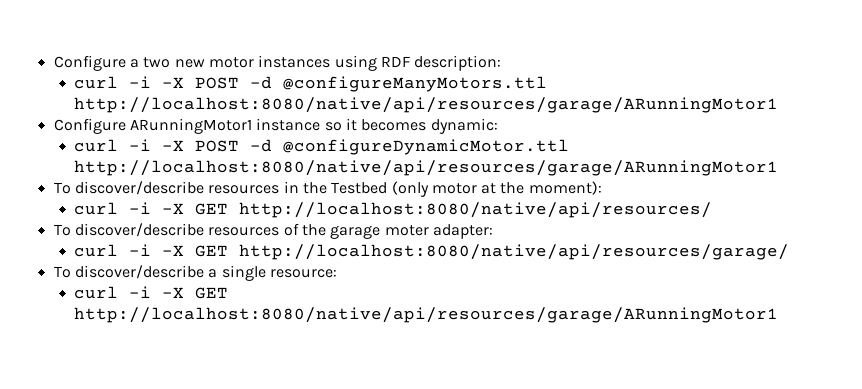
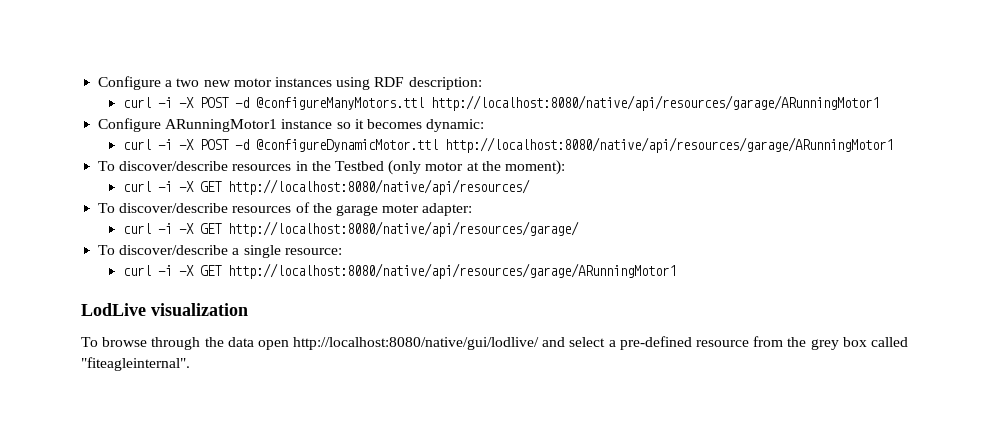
+ LodLive visualization
+ To browse through the data open http://localhost:8080/native/gui/lodlive/ and select a pre-defined resource from the grey box called "fiteagleinternal".

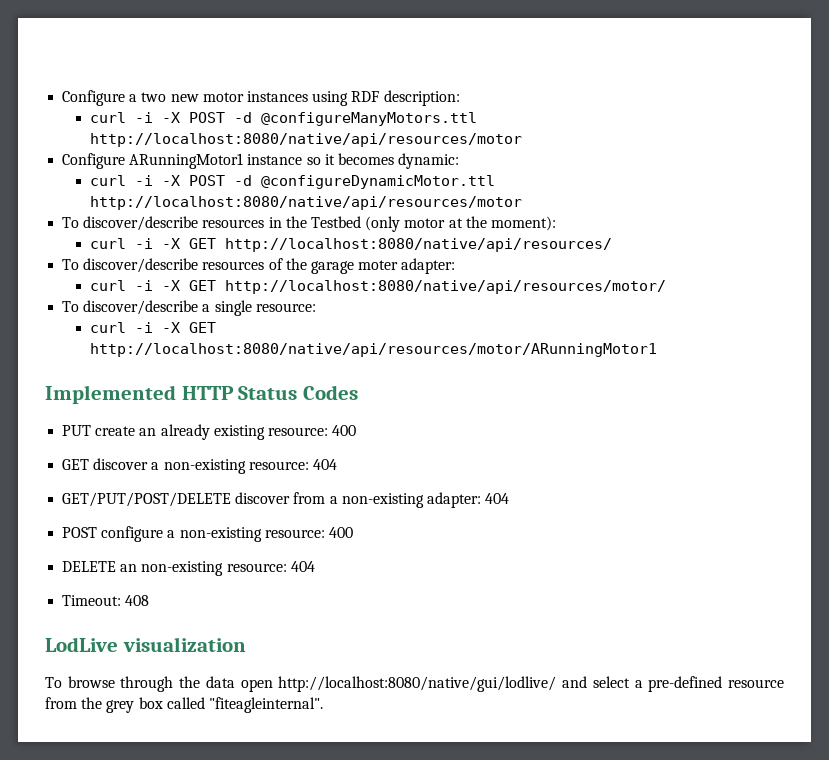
- curl -i -X POST -d @configureManyMotors.ttl http://localhost:8080/native/api/resources/garage/ARunningMotor1
+ curl -i -X POST -d @configureManyMotors.ttl http://localhost:8080/native/api/resources/motor
- curl -i -X POST -d @configureDynamicMotor.ttl http://localhost:8080/native/api/resources/garage/ARunningMotor1
+ curl -i -X POST -d @configureDynamicMotor.ttl http://localhost:8080/native/api/resources/motor
- curl -i -X GET http://localhost:8080/native/api/resources/garage/
+ curl -i -X GET http://localhost:8080/native/api/resources/motor/
- curl -i -X GET http://localhost:8080/native/api/resources/garage/ARunningMotor1
+ curl -i -X GET http://localhost:8080/native/api/resources/motor/ARunningMotor1
+ Implemented HTTP Status Codes
+ PUT create an already existing resource: 400
+ GET discover a non-existing resource: 404
+ GET/PUT/POST/DELETE discover from a non-existing adapter: 404
+ POST configure a non-existing resource: 400
+ DELETE an non-existing resource: 404
+ Timeout: 408

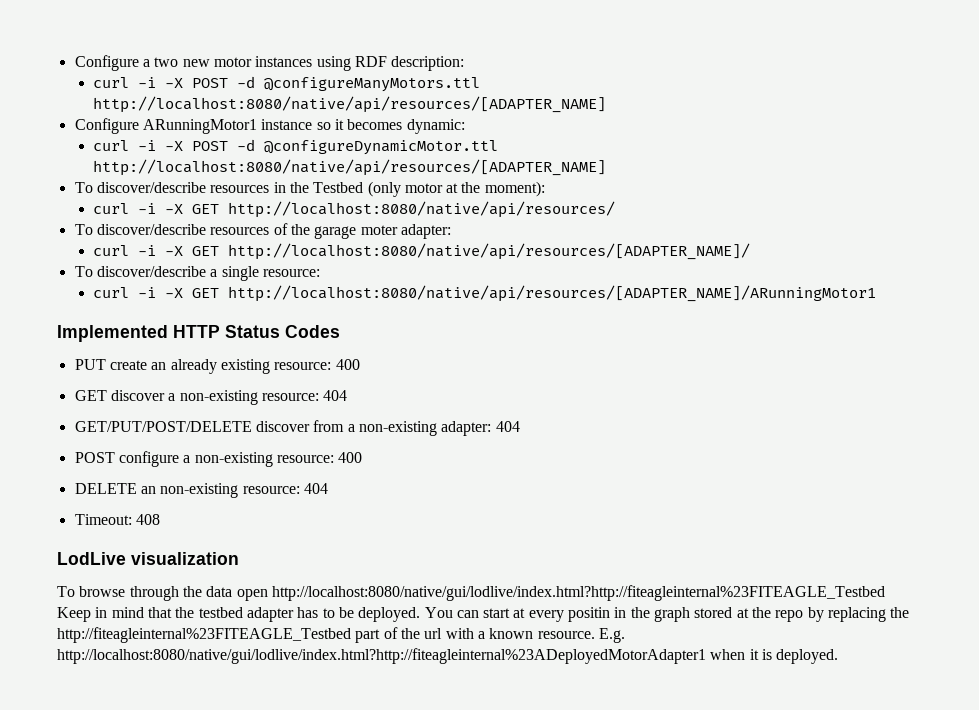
- curl -i -X POST -d @configureManyMotors.ttl http://localhost:8080/native/api/resources/motor
+ curl -i -X POST -d @configureManyMotors.ttl http://localhost:8080/native/api/resources/[ADAPTER_NAME]
- curl -i -X POST -d @configureDynamicMotor.ttl http://localhost:8080/native/api/resources/motor
+ curl -i -X POST -d @configureDynamicMotor.ttl http://localhost:8080/native/api/resources/[ADAPTER_NAME]
- curl -i -X GET http://localhost:8080/native/api/resources/motor/
+ curl -i -X GET http://localhost:8080/native/api/resources/[ADAPTER_NAME]/
- curl -i -X GET http://localhost:8080/native/api/resources/motor/ARunningMotor1
+ curl -i -X GET http://localhost:8080/native/api/resources/[ADAPTER_NAME]/ARunningMotor1
- To browse through the data open http://localhost:8080/native/gui/lodlive/ and select a pre-defined resource from the grey box called "fiteagleinternal".
+ To browse through the data open http://localhost:8080/native/gui/lodlive/index.html?http://fiteagleinternal%23FITEAGLE_Testbed Keep in mind that the testbed adapter has to be deployed. You can start at every positin in the graph stored at the repo by replacing the http://fiteagleinternal%23FITEAGLE_Testbed part of the url with a known resource. E.g. http://localhost:8080/native/gui/lodlive/index.html?http://fiteagleinternal%23ADeployedMotorAdapter1 when it is deployed.

